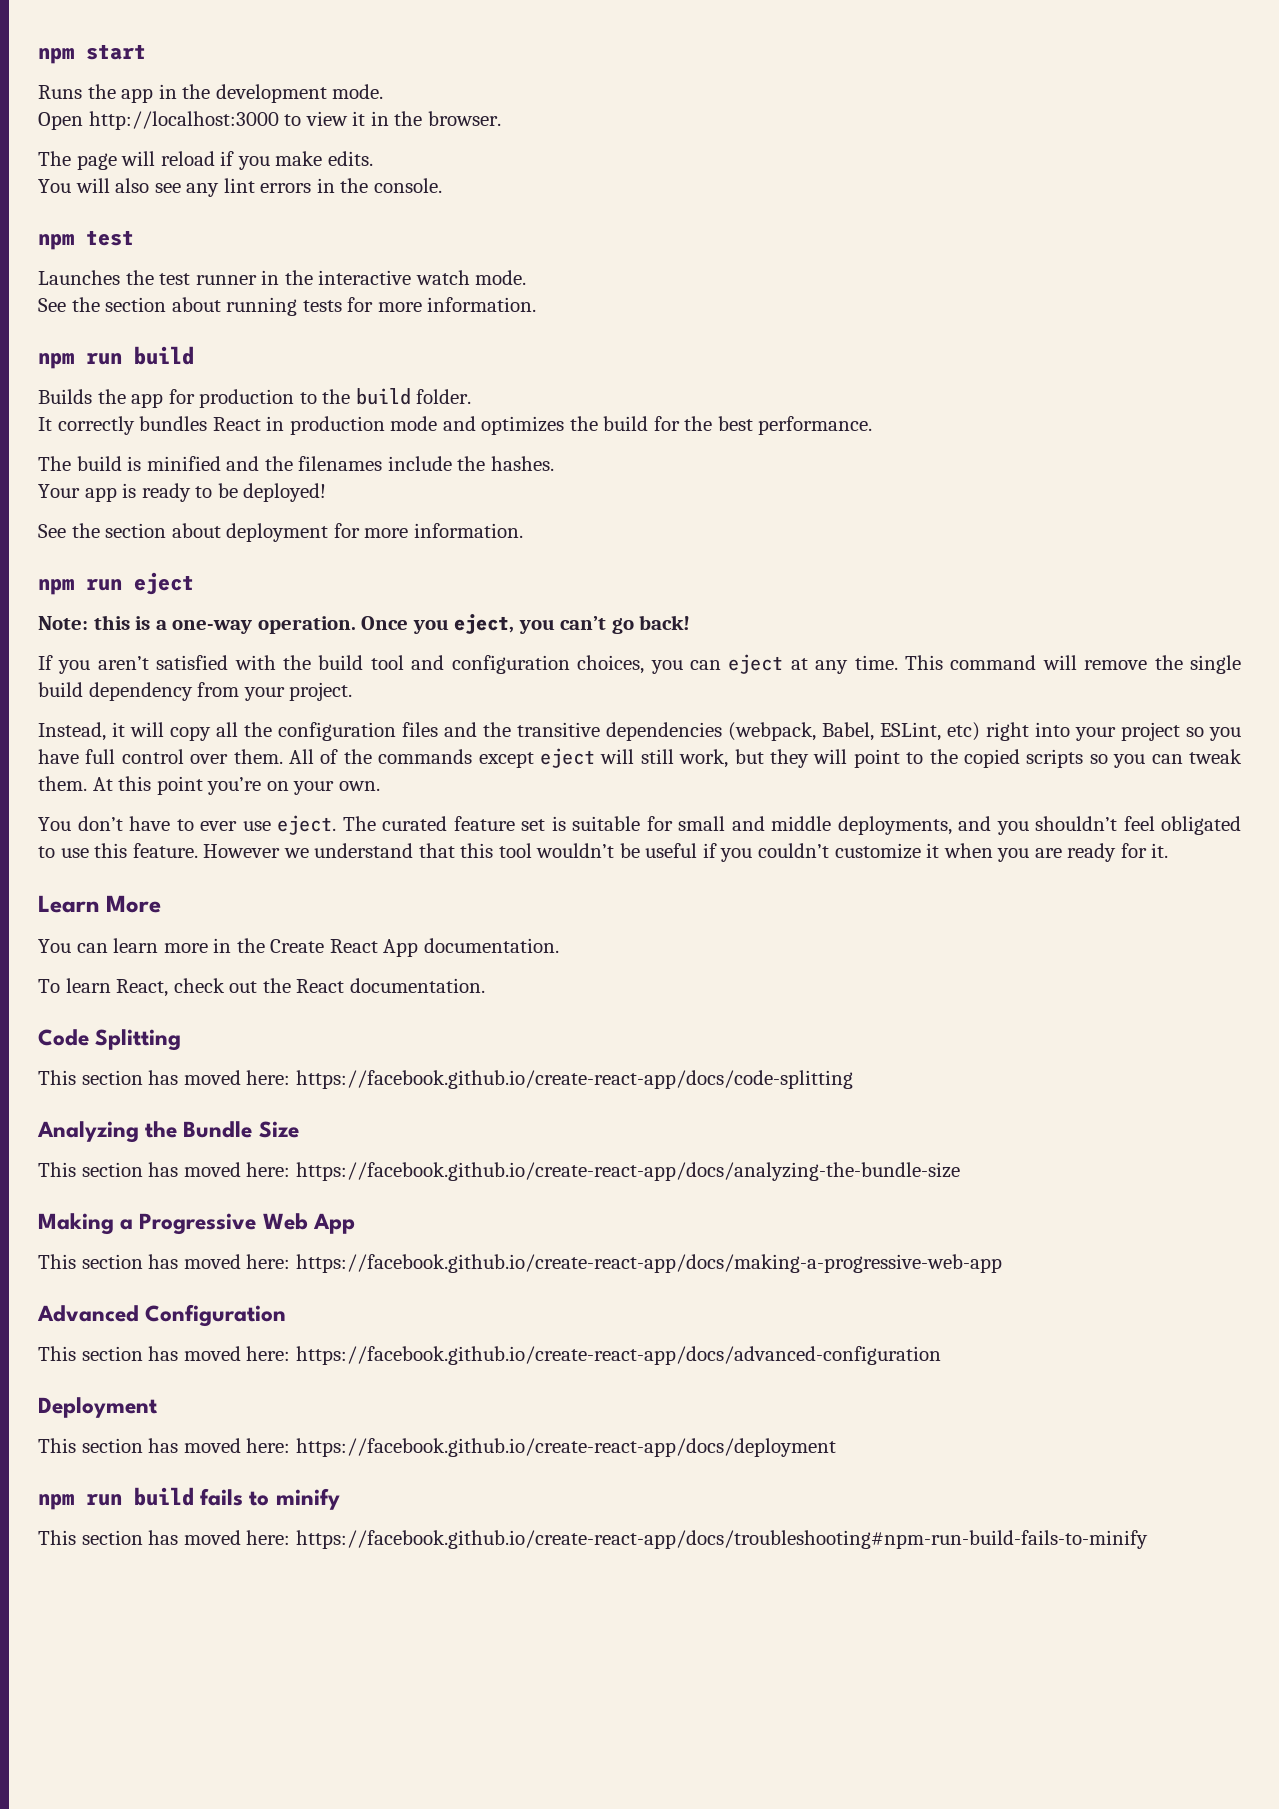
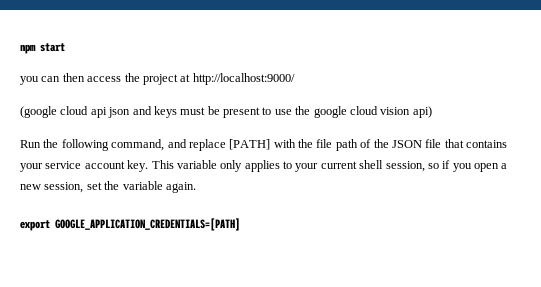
- Runs the app in the development mode.
- Open http://localhost:3000 to view it in the browser.
- The page will reload if you make edits.
- You will also see any lint errors in the console.
- npm test
- Launches the test runner in the interactive watch mode.
- See the section about running tests for more information.
- npm run build
- Builds the app for production to the build folder.
- It correctly bundles React in production mode and optimizes the build for the best performance.
- The build is minified and the filenames include the hashes.
- Your app is ready to be deployed!
- See the section about deployment for more information.
- npm run eject
- Note: this is a one-way operation. Once you eject, you can’t go back!
- If you aren’t satisfied with the build tool and configuration choices, you can eject at any time. This command will remove the single build dependency from your project.
- Instead, it will copy all the configuration files and the transitive dependencies (webpack, Babel, ESLint, etc) right into your project so you have full control over them. All of the commands except eject will still work, but they will point to the copied scripts so you can tweak them. At this point you’re on your own.
- You don’t have to ever use eject. The curated feature set is suitable for small and middle deployments, and you shouldn’t feel obligated to use this feature. However we understand that this tool wouldn’t be useful if you couldn’t customize it when you are ready for it.
- Learn More
- You can learn more in the Create React App documentation.
- To learn React, check out the React documentation.
- Code Splitting
- This section has moved here: https://facebook.github.io/create-react-app/docs/code-splitting
- Analyzing the Bundle Size
- This section has moved here: https://facebook.github.io/create-react-app/docs/analyzing-the-bundle-size
- Making a Progressive Web App
- This section has moved here: https://facebook.github.io/create-react-app/docs/making-a-progressive-web-app
- Advanced Configuration
- This section has moved here: https://facebook.github.io/create-react-app/docs/advanced-configuration
- Deployment
- This section has moved here: https://facebook.github.io/create-react-app/docs/deployment
- npm run build fails to minify
- This section has moved here: https://facebook.github.io/create-react-app/docs/troubleshooting#npm-run-build-fails-to-minify
+ you can then access the project at http://localhost:9000/
+ (google cloud api json and keys must be present to use the google cloud vision api)
+ Run the following command, and replace [PATH] with the file path of the JSON file that contains your service account key. This variable only applies to your current shell session, so if you open a new session, set the variable again.
+ export GOOGLE_APPLICATION_CREDENTIALS=[PATH]

